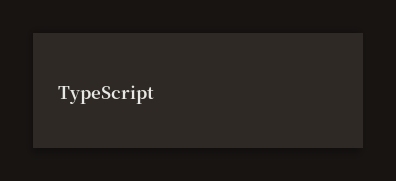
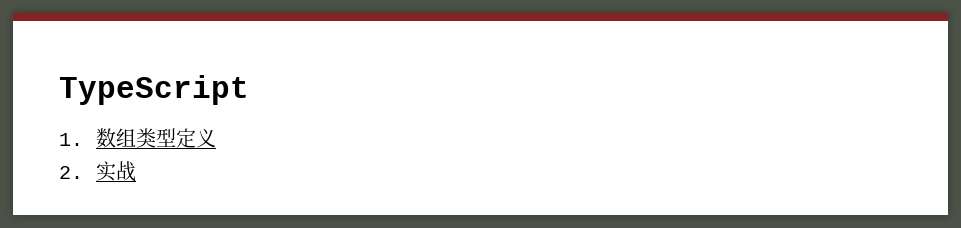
+ 1.数组类型定义
+ 2.实战

